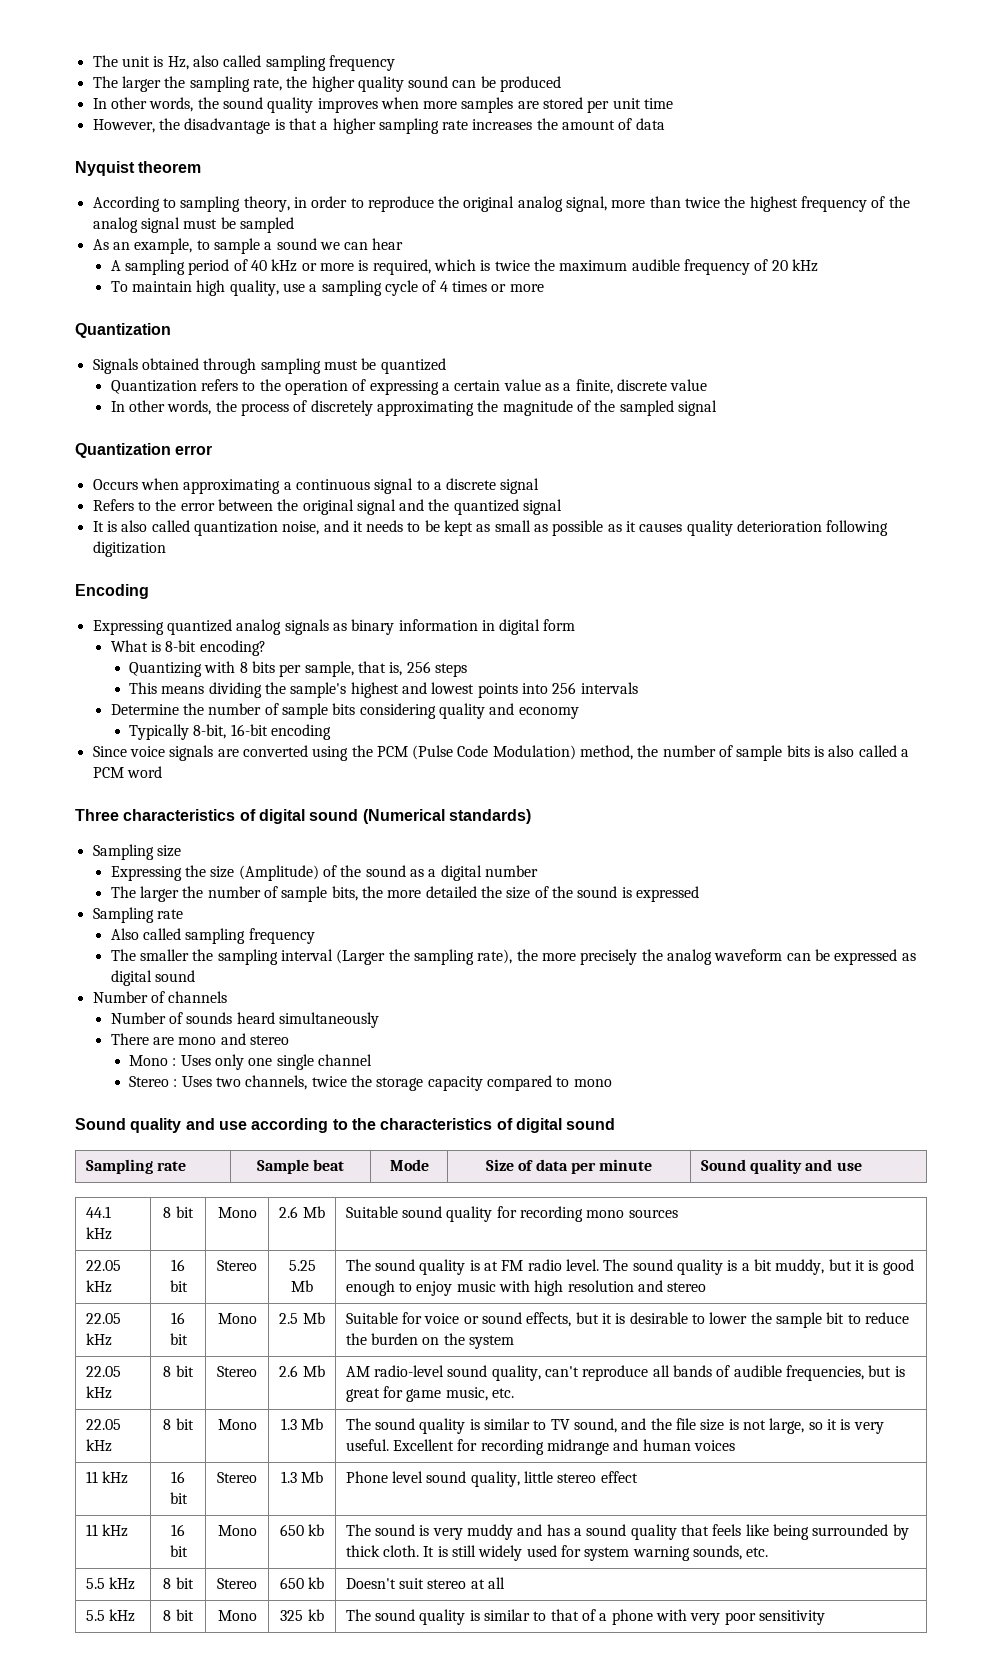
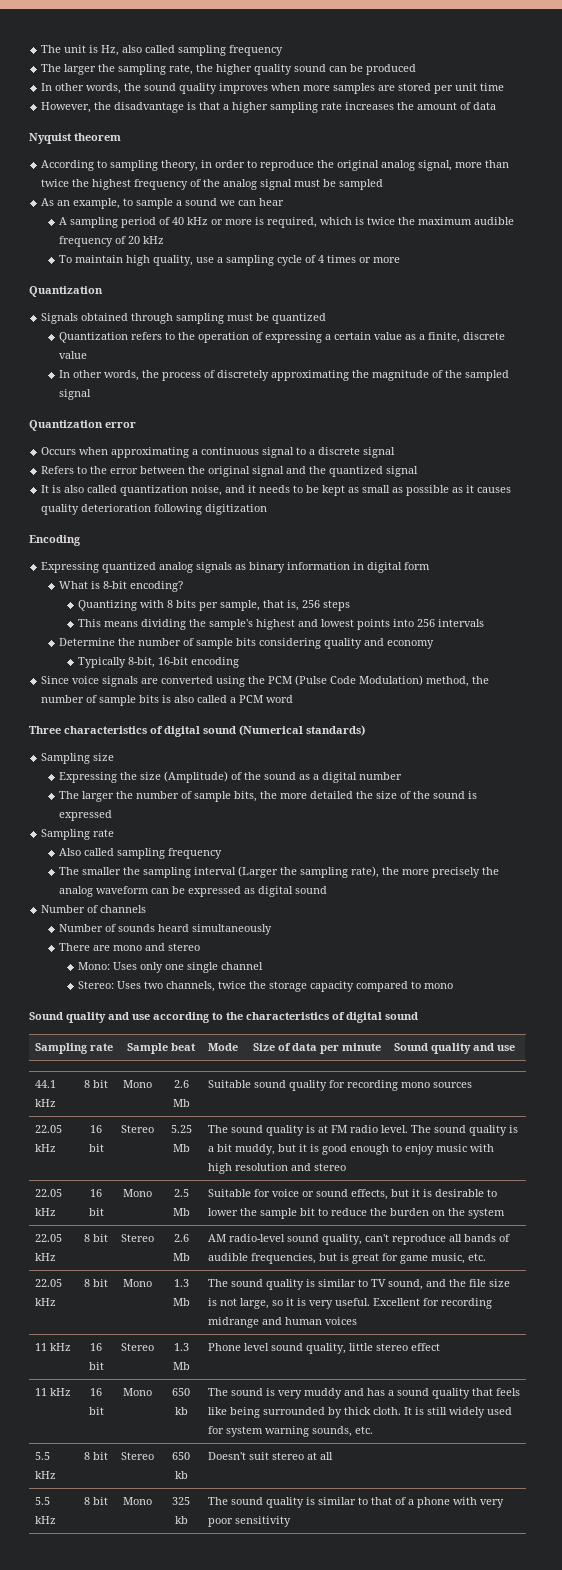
- Mono : Uses only one single channel
+ Mono: Uses only one single channel
- Stereo : Uses two channels, twice the storage capacity compared to mono
+ Stereo: Uses two channels, twice the storage capacity compared to mono

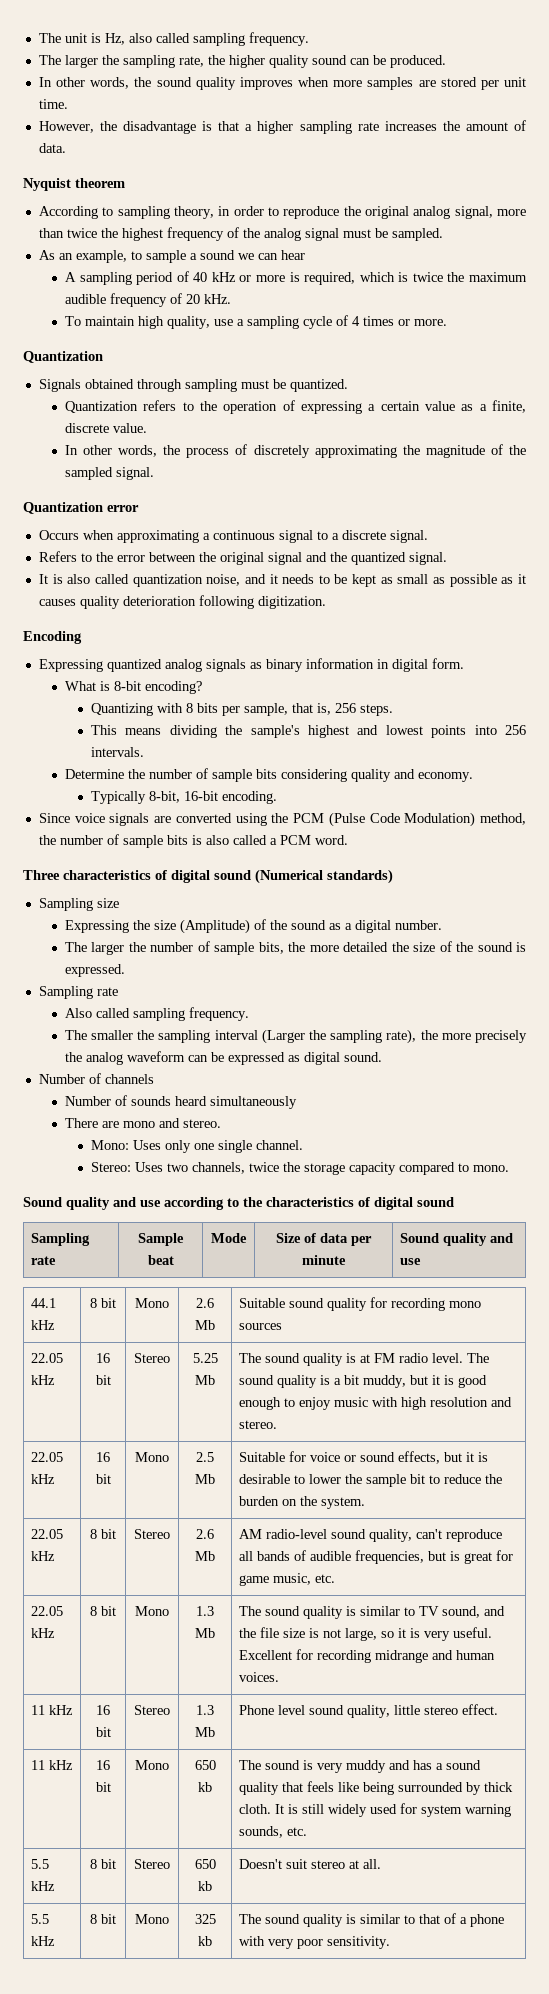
- The unit is Hz, also called sampling frequency
+ The unit is Hz, also called sampling frequency.
- The larger the sampling rate, the higher quality sound can be produced
+ The larger the sampling rate, the higher quality sound can be produced.
- In other words, the sound quality improves when more samples are stored per unit time
+ In other words, the sound quality improves when more samples are stored per unit time.
- However, the disadvantage is that a higher sampling rate increases the amount of data
+ However, the disadvantage is that a higher sampling rate increases the amount of data.
- According to sampling theory, in order to reproduce the original analog signal, more than twice the highest frequency of the analog signal must be sampled
+ According to sampling theory, in order to reproduce the original analog signal, more than twice the highest frequency of the analog signal must be sampled.
- A sampling period of 40 kHz or more is required, which is twice the maximum audible frequency of 20 kHz
+ A sampling period of 40 kHz or more is required, which is twice the maximum audible frequency of 20 kHz.
- To maintain high quality, use a sampling cycle of 4 times or more
+ To maintain high quality, use a sampling cycle of 4 times or more.
- Signals obtained through sampling must be quantized
+ Signals obtained through sampling must be quantized.
- Quantization refers to the operation of expressing a certain value as a finite, discrete value
+ Quantization refers to the operation of expressing a certain value as a finite, discrete value.
- In other words, the process of discretely approximating the magnitude of the sampled signal
+ In other words, the process of discretely approximating the magnitude of the sampled signal.
- Occurs when approximating a continuous signal to a discrete signal
+ Occurs when approximating a continuous signal to a discrete signal.
- Refers to the error between the original signal and the quantized signal
+ Refers to the error between the original signal and the quantized signal.
- It is also called quantization noise, and it needs to be kept as small as possible as it causes quality deterioration following digitization
+ It is also called quantization noise, and it needs to be kept as small as possible as it causes quality deterioration following digitization.
- Expressing quantized analog signals as binary information in digital form
+ Expressing quantized analog signals as binary information in digital form.
- Quantizing with 8 bits per sample, that is, 256 steps
+ Quantizing with 8 bits per sample, that is, 256 steps.
- This means dividing the sample's highest and lowest points into 256 intervals
+ This means dividing the sample's highest and lowest points into 256 intervals.
- Determine the number of sample bits considering quality and economy
+ Determine the number of sample bits considering quality and economy.
- Typically 8-bit, 16-bit encoding
+ Typically 8-bit, 16-bit encoding.
- Since voice signals are converted using the PCM (Pulse Code Modulation) method, the number of sample bits is also called a PCM word
+ Since voice signals are converted using the PCM (Pulse Code Modulation) method, the number of sample bits is also called a PCM word.
- Expressing the size (Amplitude) of the sound as a digital number
+ Expressing the size (Amplitude) of the sound as a digital number.
- The larger the number of sample bits, the more detailed the size of the sound is expressed
+ The larger the number of sample bits, the more detailed the size of the sound is expressed.
- Also called sampling frequency
+ Also called sampling frequency.
- The smaller the sampling interval (Larger the sampling rate), the more precisely the analog waveform can be expressed as digital sound
+ The smaller the sampling interval (Larger the sampling rate), the more precisely the analog waveform can be expressed as digital sound.
- There are mono and stereo
+ There are mono and stereo.
- Mono: Uses only one single channel
+ Mono: Uses only one single channel.
- Stereo: Uses two channels, twice the storage capacity compared to mono
+ Stereo: Uses two channels, twice the storage capacity compared to mono.
- 22.05 kHz | 16 bit | Stereo | 5.25 Mb | The sound quality is at FM radio level. The sound quality is a bit muddy, but it is good enough to enjoy music with high resolution and stereo
+ 22.05 kHz | 16 bit | Stereo | 5.25 Mb | The sound quality is at FM radio level. The sound quality is a bit muddy, but it is good enough to enjoy music with high resolution and stereo.
- 22.05 kHz | 16 bit | Mono | 2.5 Mb | Suitable for voice or sound effects, but it is desirable to lower the sample bit to reduce the burden on the system
+ 22.05 kHz | 16 bit | Mono | 2.5 Mb | Suitable for voice or sound effects, but it is desirable to lower the sample bit to reduce the burden on the system.
- 22.05 kHz | 8 bit | Mono | 1.3 Mb | The sound quality is similar to TV sound, and the file size is not large, so it is very useful. Excellent for recording midrange and human voices
+ 22.05 kHz | 8 bit | Mono | 1.3 Mb | The sound quality is similar to TV sound, and the file size is not large, so it is very useful. Excellent for recording midrange and human voices.
- 11 kHz | 16 bit | Stereo | 1.3 Mb | Phone level sound quality, little stereo effect
+ 11 kHz | 16 bit | Stereo | 1.3 Mb | Phone level sound quality, little stereo effect.
- 5.5 kHz | 8 bit | Stereo | 650 kb | Doesn't suit stereo at all
+ 5.5 kHz | 8 bit | Stereo | 650 kb | Doesn't suit stereo at all.
- 5.5 kHz | 8 bit | Mono | 325 kb | The sound quality is similar to that of a phone with very poor sensitivity
+ 5.5 kHz | 8 bit | Mono | 325 kb | The sound quality is similar to that of a phone with very poor sensitivity.

